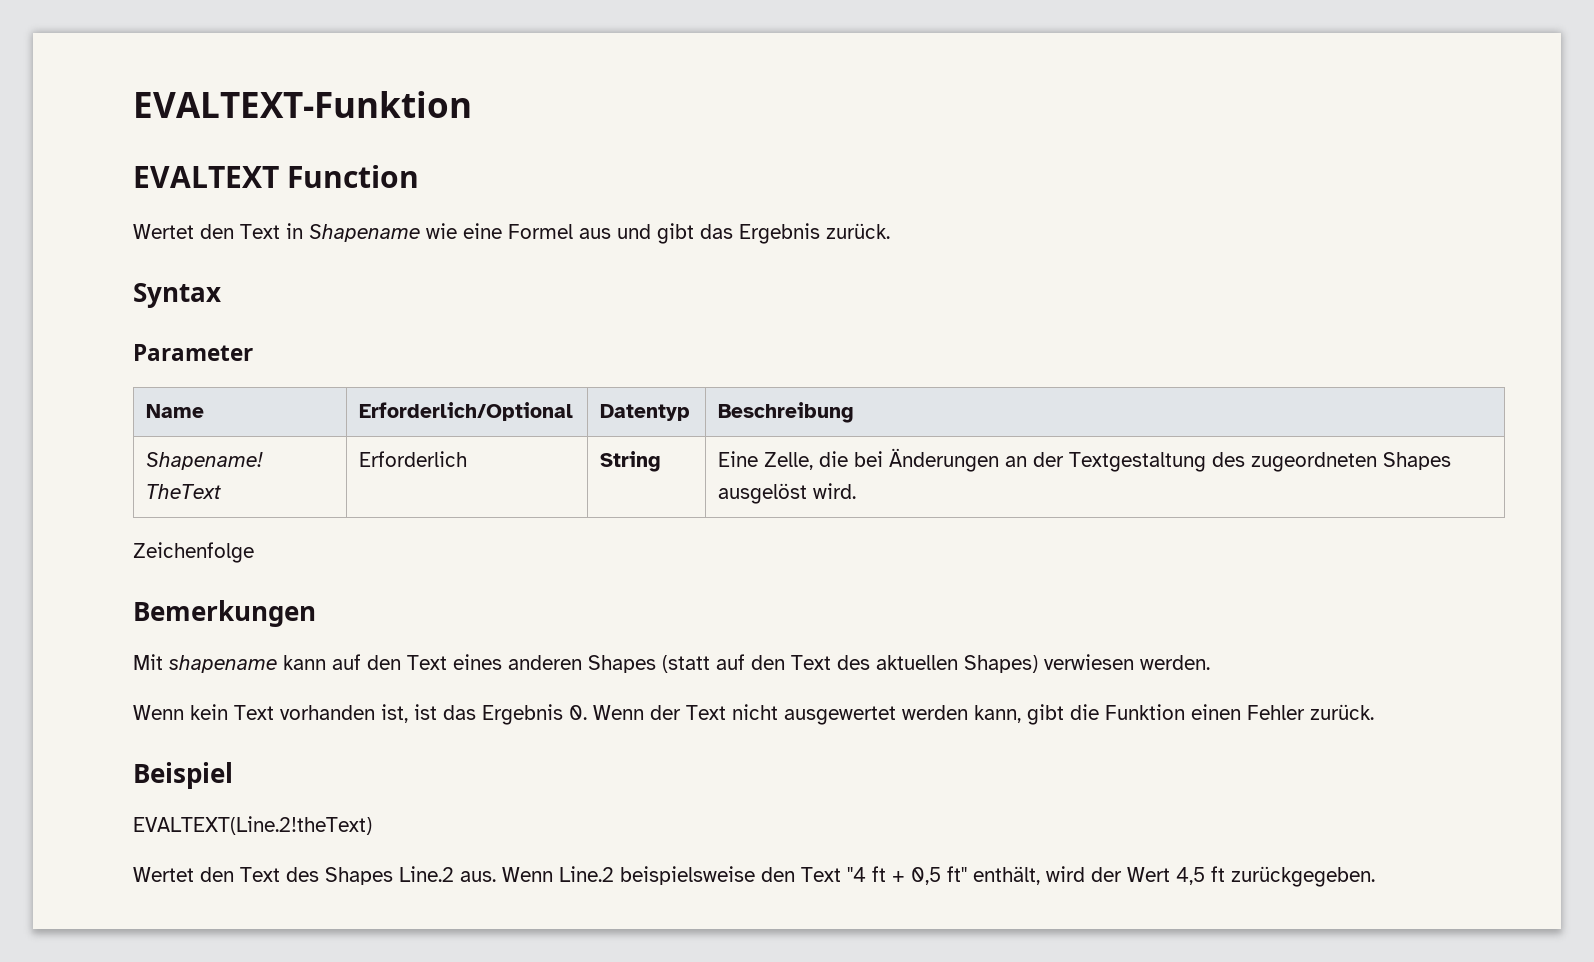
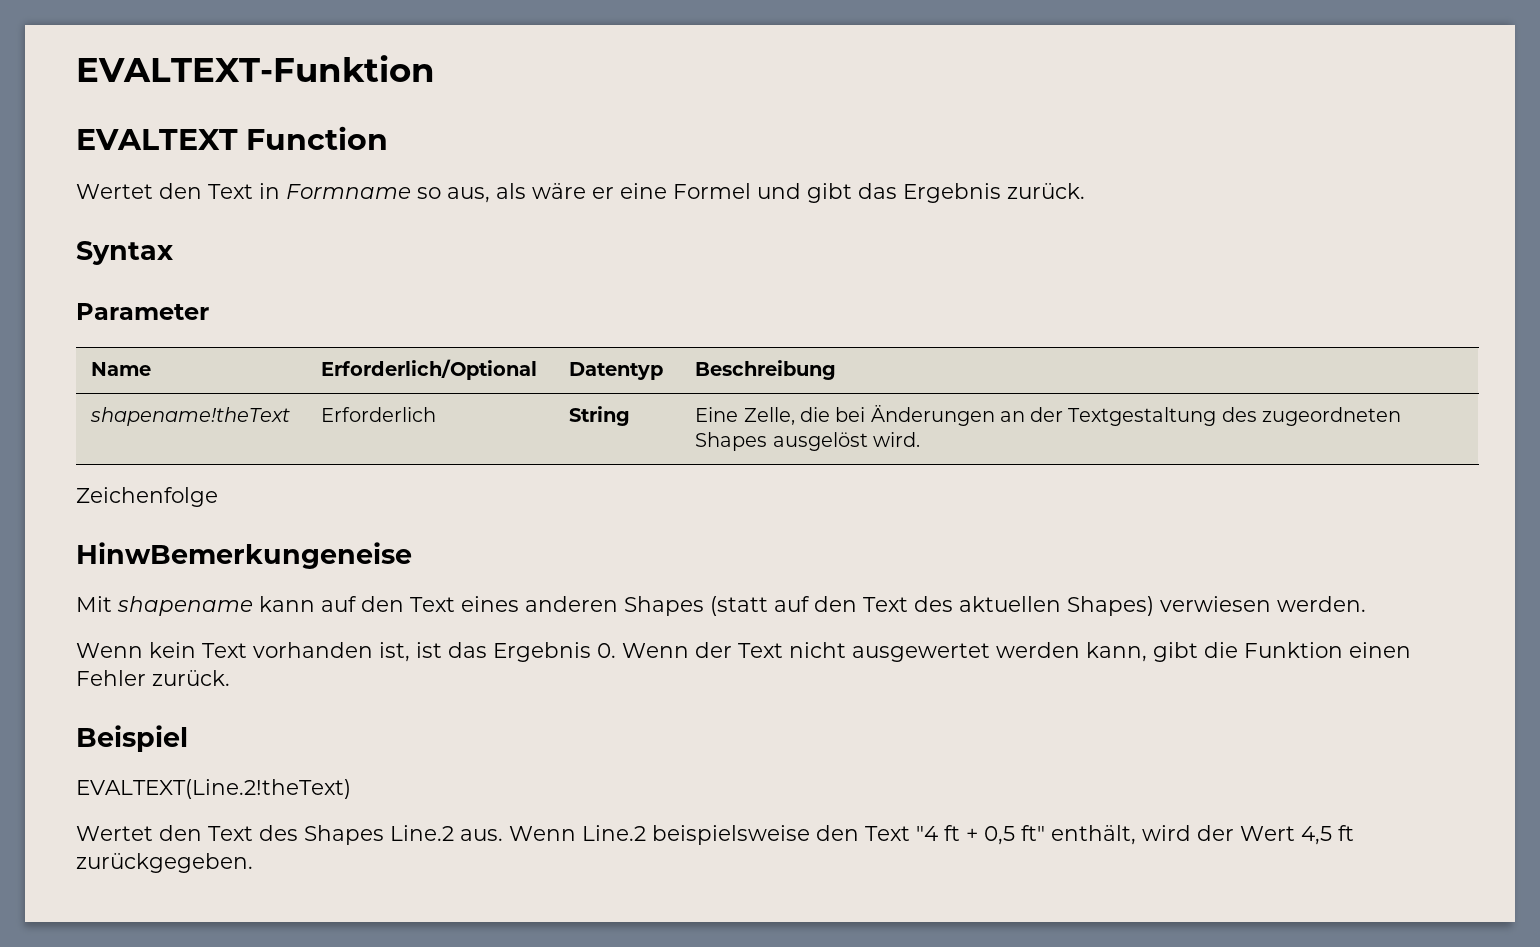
- Wertet den Text in Shapename wie eine Formel aus und gibt das Ergebnis zurück.
+ Wertet den Text in Formname so aus, als wäre er eine Formel und gibt das Ergebnis zurück.
- Shapename! TheText | Erforderlich | String | Eine Zelle, die bei Änderungen an der Textgestaltung des zugeordneten Shapes ausgelöst wird.
+ shapename!theText | Erforderlich | String | Eine Zelle, die bei Änderungen an der Textgestaltung des zugeordneten Shapes ausgelöst wird.
- Bemerkungen
+ HinwBemerkungeneise

